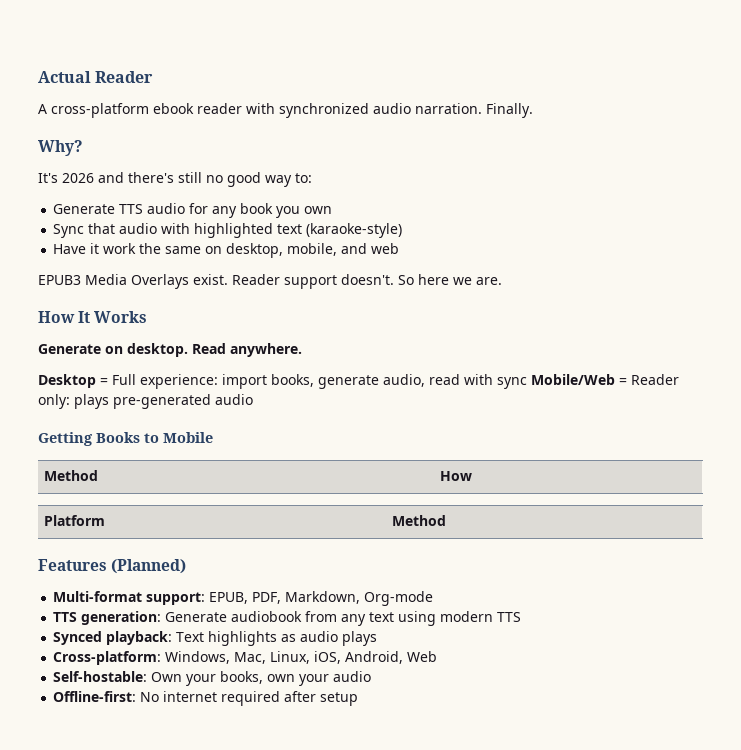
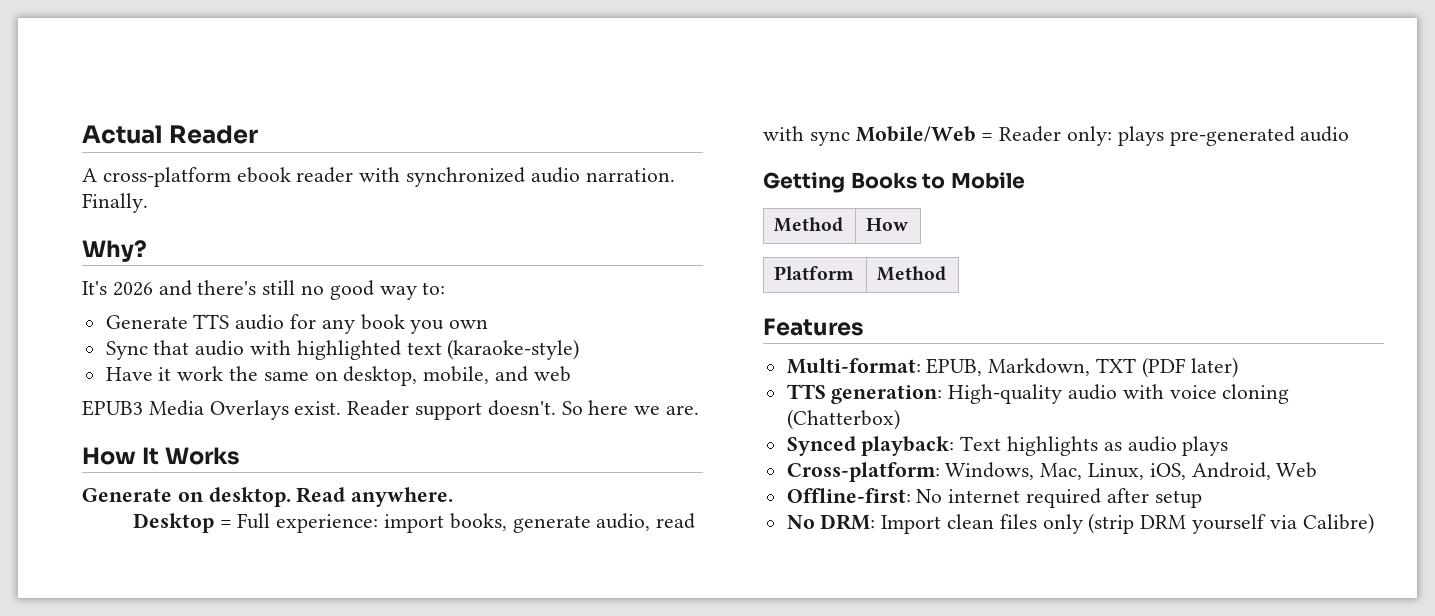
- Features (Planned)
- Multi-format support: EPUB, PDF, Markdown, Org-mode
- TTS generation: Generate audiobook from any text using modern TTS
+ Features
+ Multi-format: EPUB, Markdown, TXT (PDF later)
+ TTS generation: High-quality audio with voice cloning (Chatterbox)
- Self-hostable: Own your books, own your audio
+ No DRM: Import clean files only (strip DRM yourself via Calibre)

